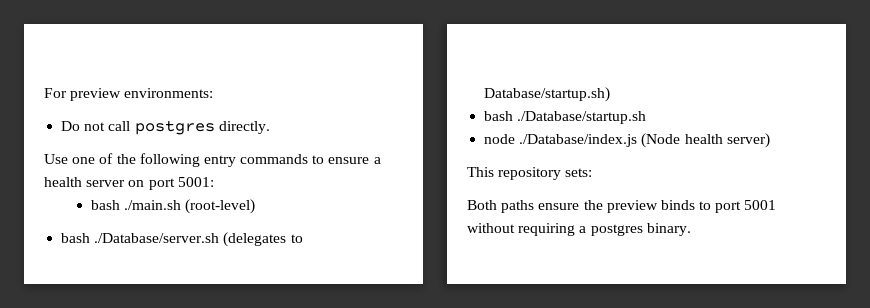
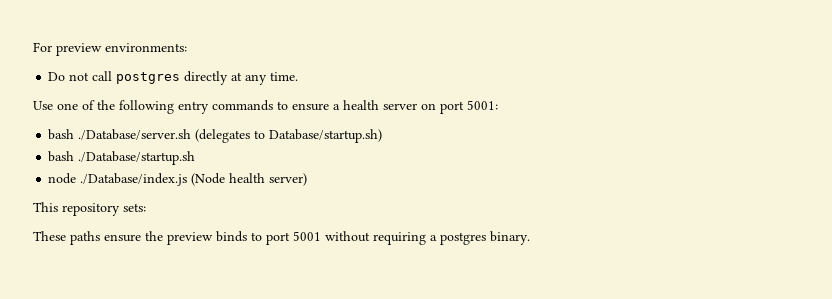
- Do not call postgres directly.
+ Do not call postgres directly at any time.
- bash ./main.sh (root-level)
- Both paths ensure the preview binds to port 5001 without requiring a postgres binary.
+ These paths ensure the preview binds to port 5001 without requiring a postgres binary.

